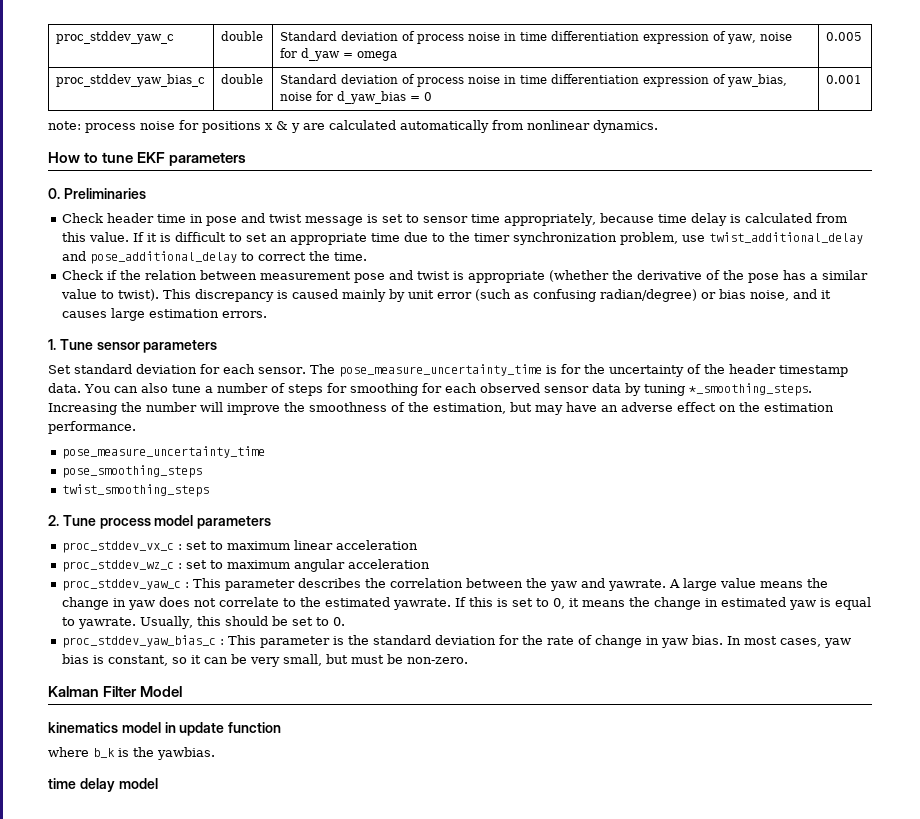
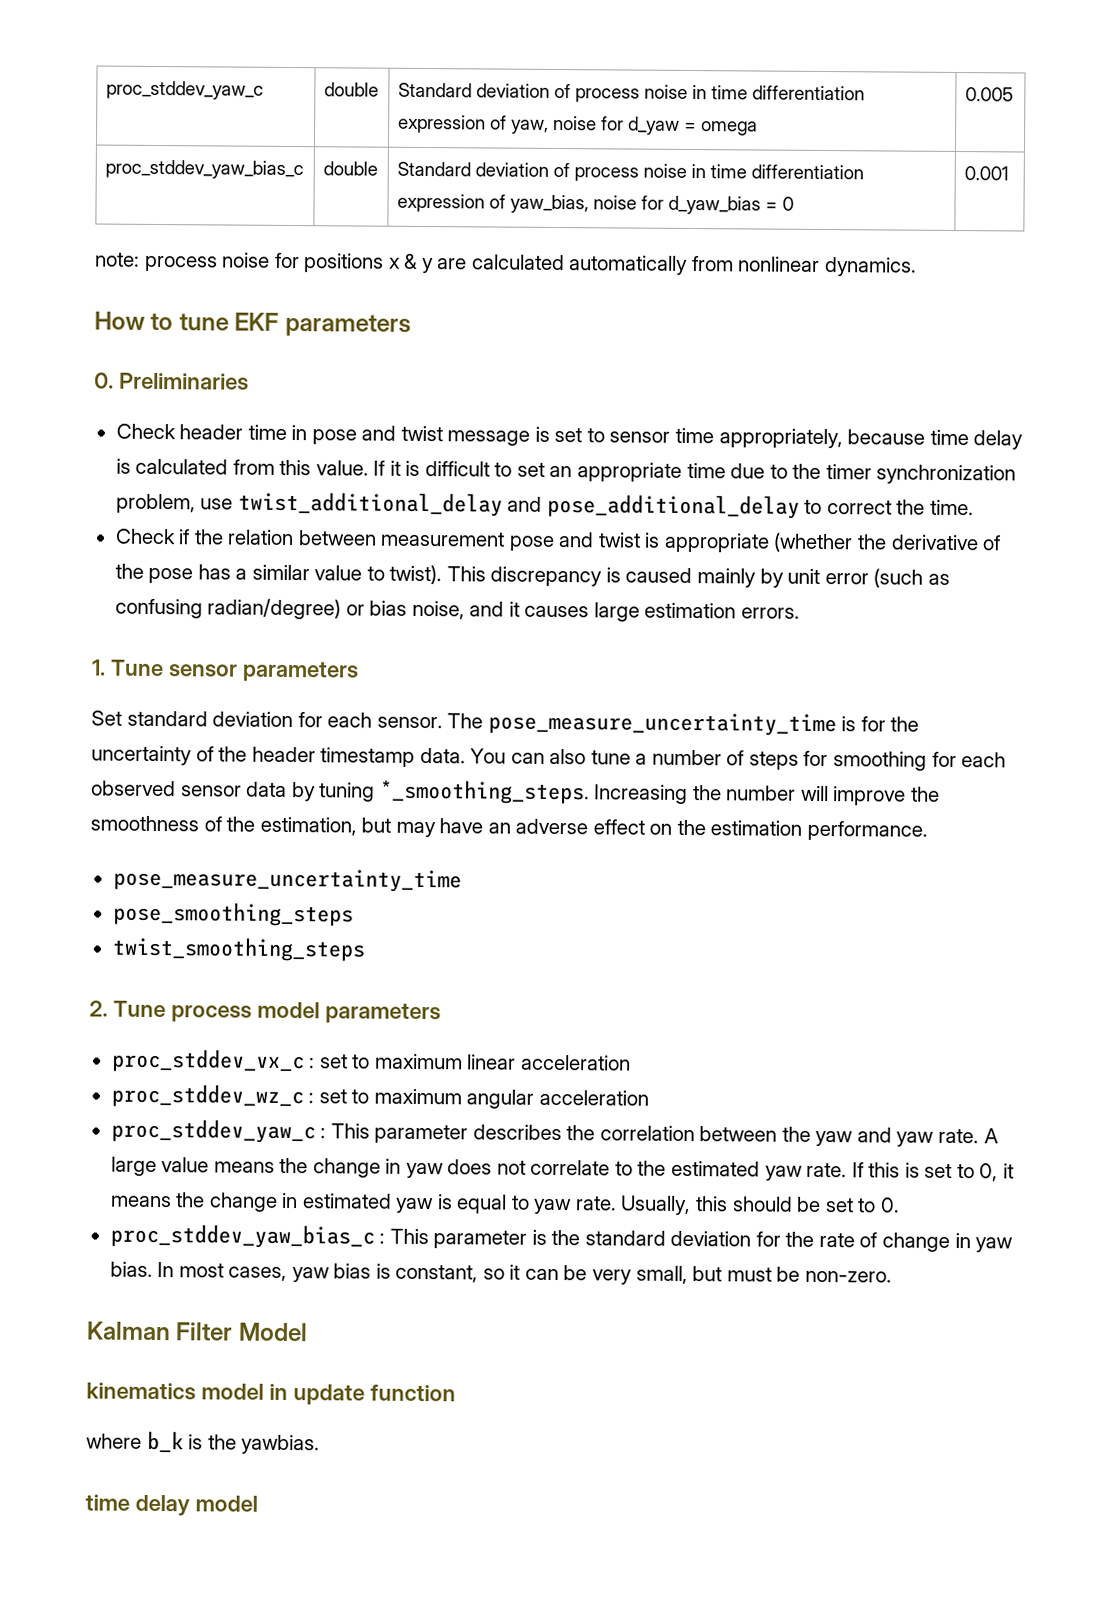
- proc_stddev_yaw_c : This parameter describes the correlation between the yaw and yawrate.
+ proc_stddev_yaw_c : This parameter describes the correlation between the yaw and yaw rate.
- A large value means the change in yaw does not correlate to the estimated yawrate.
+ A large value means the change in yaw does not correlate to the estimated yaw rate.
- If this is set to 0, it means the change in estimated yaw is equal to yawrate.
+ If this is set to 0, it means the change in estimated yaw is equal to yaw rate.

